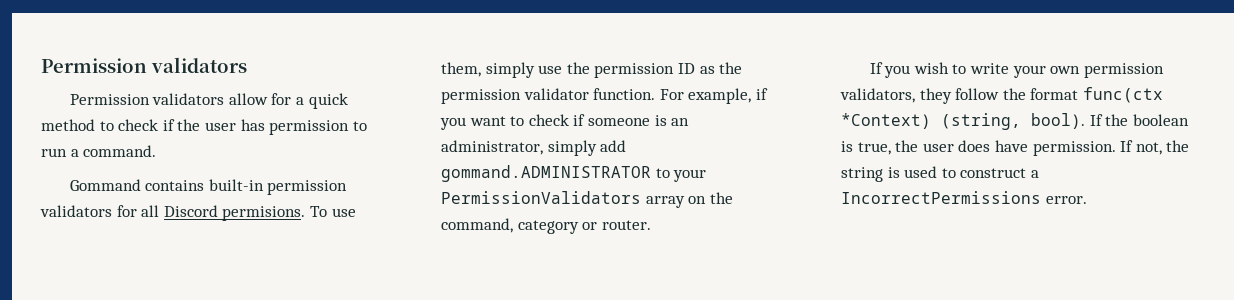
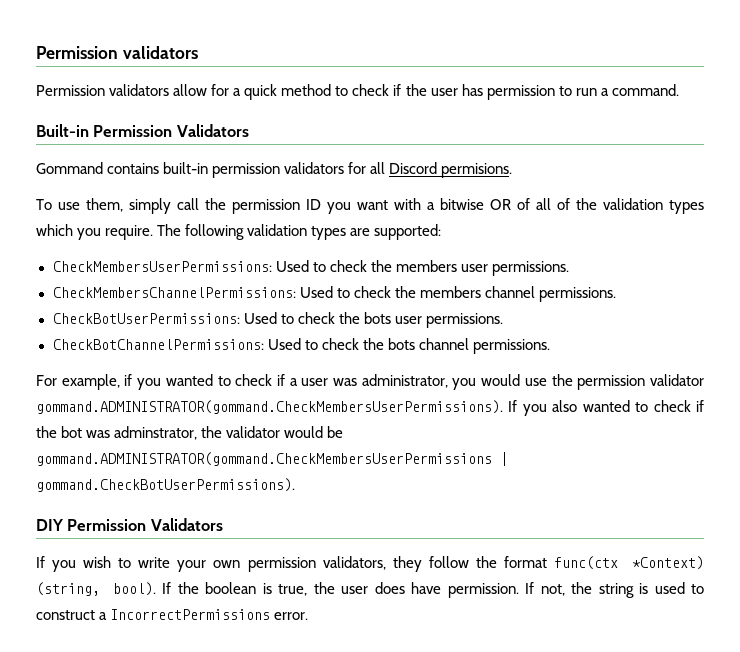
+ Built-in Permission Validators
- Gommand contains built-in permission validators for all Discord permisions. To use them, simply use the permission ID as the permission validator function. For example, if you want to check if someone is an administrator, simply add gommand.ADMINISTRATOR to your PermissionValidators array on the command, category or router.
+ Gommand contains built-in permission validators for all Discord permisions.
+ To use them, simply call the permission ID you want with a bitwise OR of all of the validation types which you require. The following validation types are supported:
+ CheckMembersUserPermissions: Used to check the members user permissions.
+ CheckMembersChannelPermissions: Used to check the members channel permissions.
+ CheckBotUserPermissions: Used to check the bots user permissions.
+ CheckBotChannelPermissions: Used to check the bots channel permissions.
+ For example, if you wanted to check if a user was administrator, you would use the permission validator gommand.ADMINISTRATOR(gommand.CheckMembersUserPermissions). If you also wanted to check if the bot was adminstrator, the validator would be gommand.ADMINISTRATOR(gommand.CheckMembersUserPermissions | gommand.CheckBotUserPermissions).
+ DIY Permission Validators

